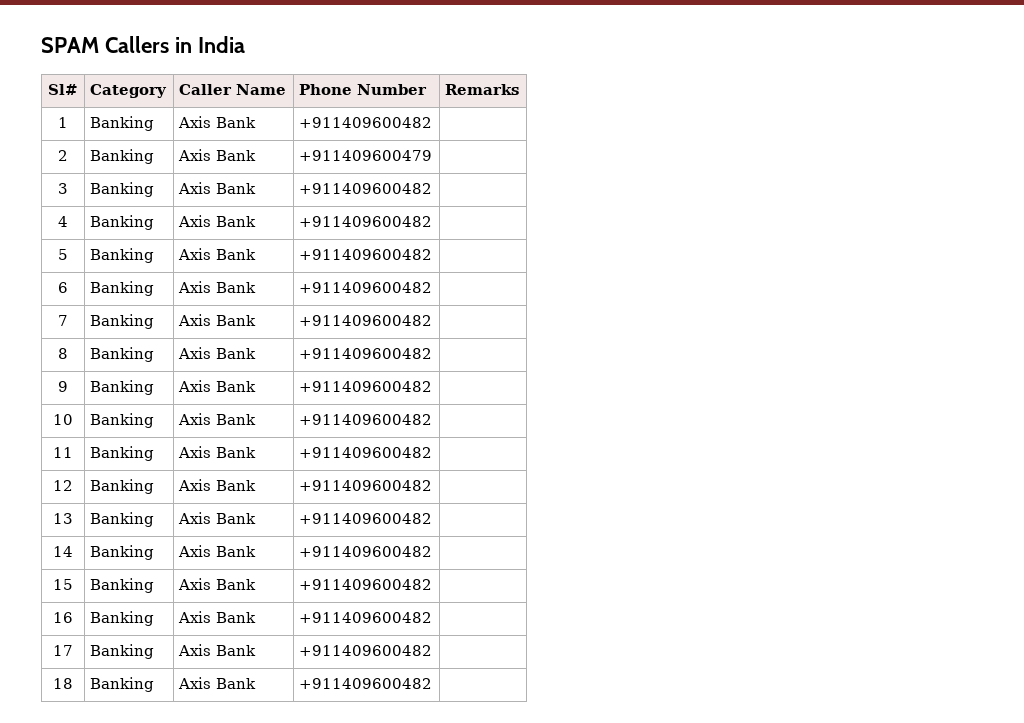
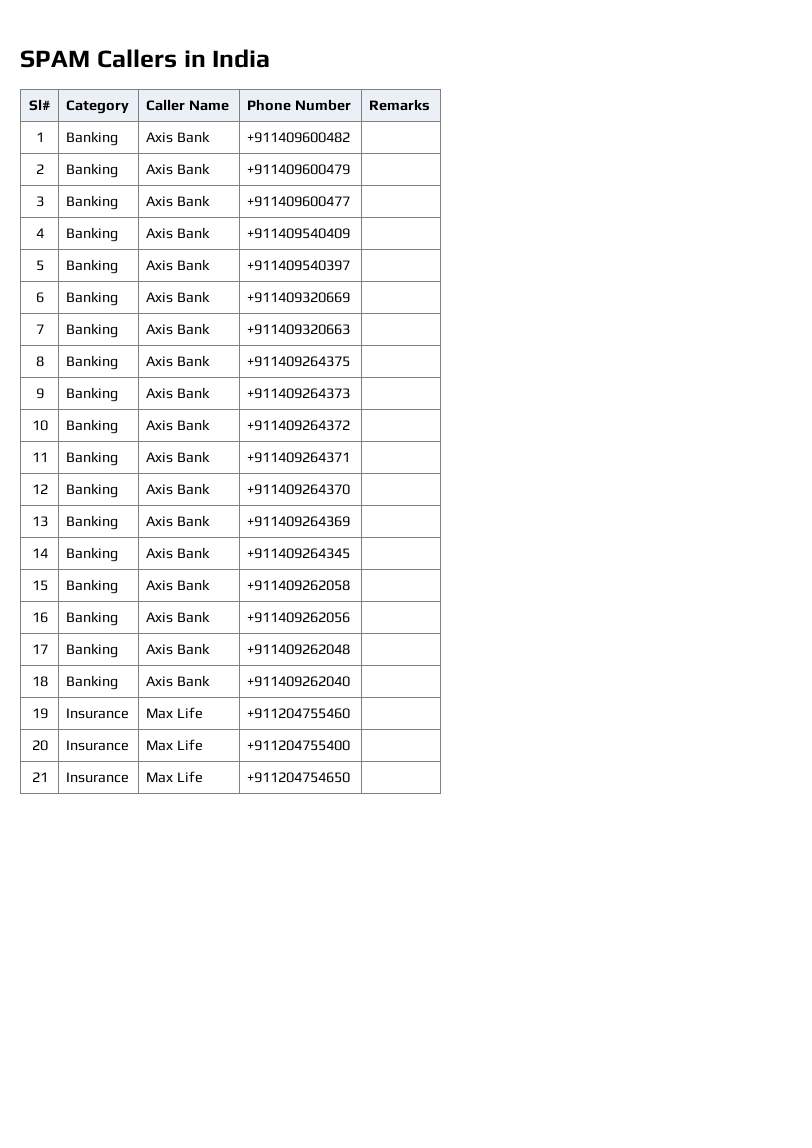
- 3 | Banking | Axis Bank | +911409600482 |
+ 3 | Banking | Axis Bank | +911409600477 |
- 4 | Banking | Axis Bank | +911409600482 |
+ 4 | Banking | Axis Bank | +911409540409 |
- 5 | Banking | Axis Bank | +911409600482 |
+ 5 | Banking | Axis Bank | +911409540397 |
- 6 | Banking | Axis Bank | +911409600482 |
+ 6 | Banking | Axis Bank | +911409320669 |
- 7 | Banking | Axis Bank | +911409600482 |
+ 7 | Banking | Axis Bank | +911409320663 |
- 8 | Banking | Axis Bank | +911409600482 |
+ 8 | Banking | Axis Bank | +911409264375 |
- 9 | Banking | Axis Bank | +911409600482 |
+ 9 | Banking | Axis Bank | +911409264373 |
- 10 | Banking | Axis Bank | +911409600482 |
+ 10 | Banking | Axis Bank | +911409264372 |
- 11 | Banking | Axis Bank | +911409600482 |
+ 11 | Banking | Axis Bank | +911409264371 |
- 12 | Banking | Axis Bank | +911409600482 |
+ 12 | Banking | Axis Bank | +911409264370 |
- 13 | Banking | Axis Bank | +911409600482 |
+ 13 | Banking | Axis Bank | +911409264369 |
- 14 | Banking | Axis Bank | +911409600482 |
+ 14 | Banking | Axis Bank | +911409264345 |
- 15 | Banking | Axis Bank | +911409600482 |
+ 15 | Banking | Axis Bank | +911409262058 |
- 16 | Banking | Axis Bank | +911409600482 |
+ 16 | Banking | Axis Bank | +911409262056 |
- 17 | Banking | Axis Bank | +911409600482 |
+ 17 | Banking | Axis Bank | +911409262048 |
- 18 | Banking | Axis Bank | +911409600482 |
+ 18 | Banking | Axis Bank | +911409262040 |
+ 19 | Insurance | Max Life | +911204755460 |
+ 20 | Insurance | Max Life | +911204755400 |
+ 21 | Insurance | Max Life | +911204754650 |

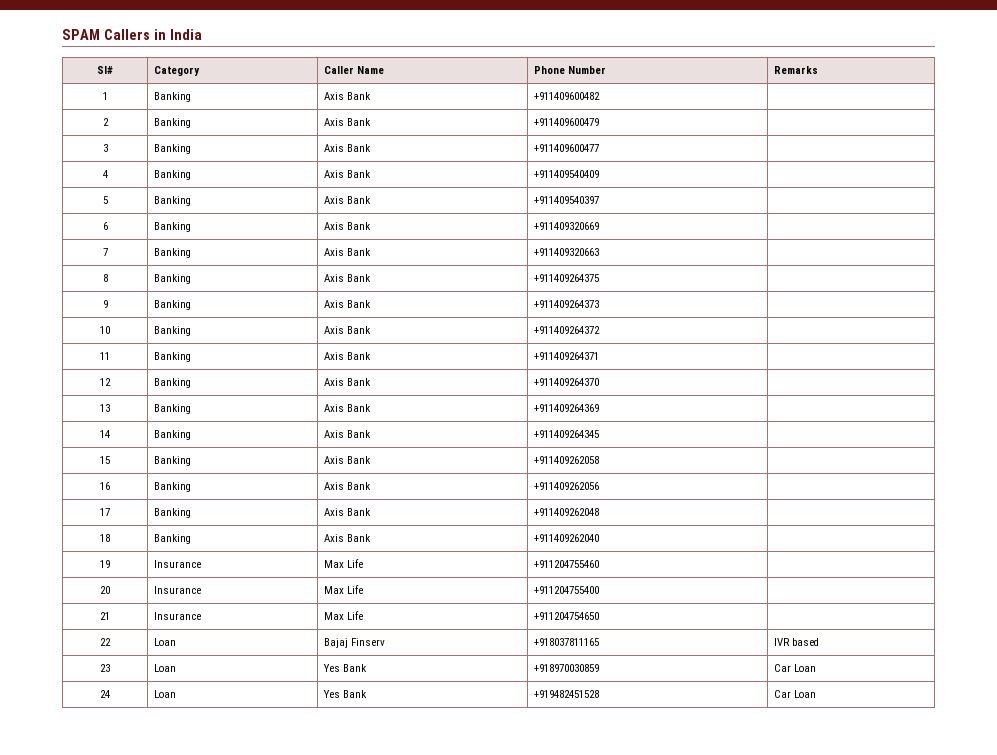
+ 22 | Loan | Bajaj Finserv | +918037811165 | IVR based
+ 23 | Loan | Yes Bank | +918970030859 | Car Loan
+ 24 | Loan | Yes Bank | +919482451528 | Car Loan

